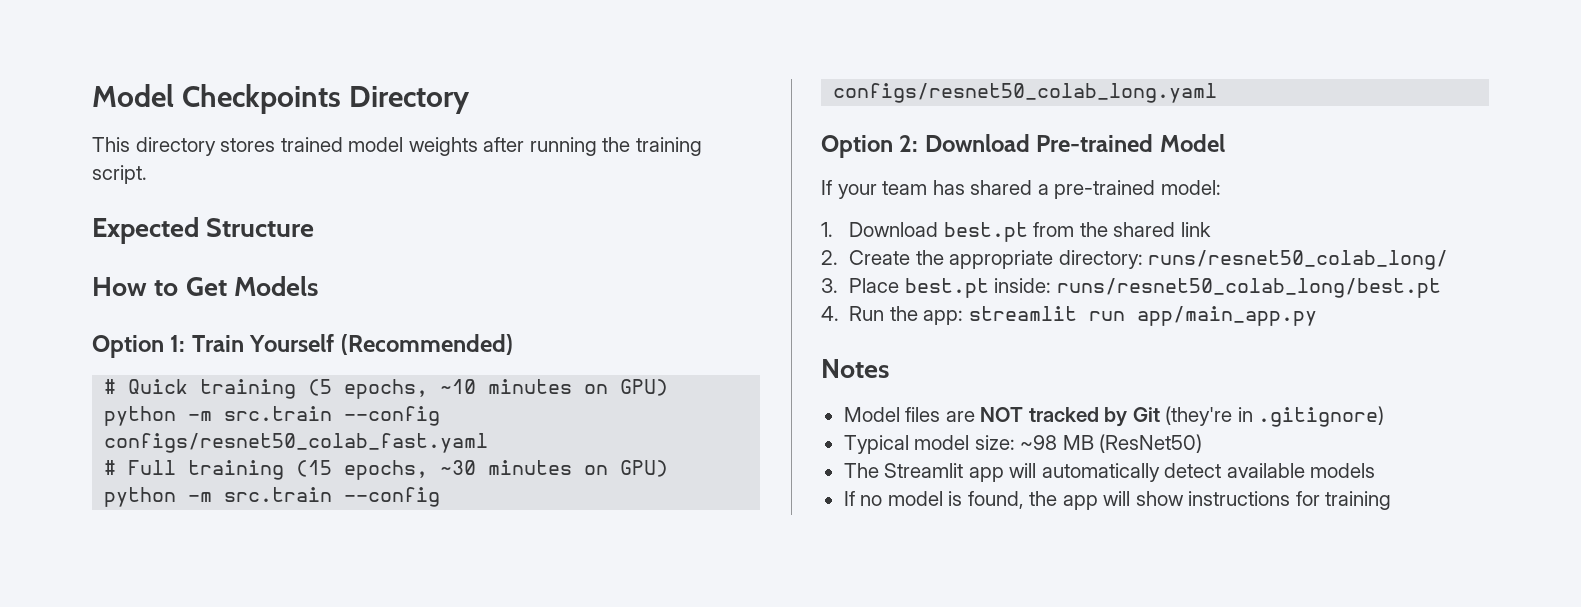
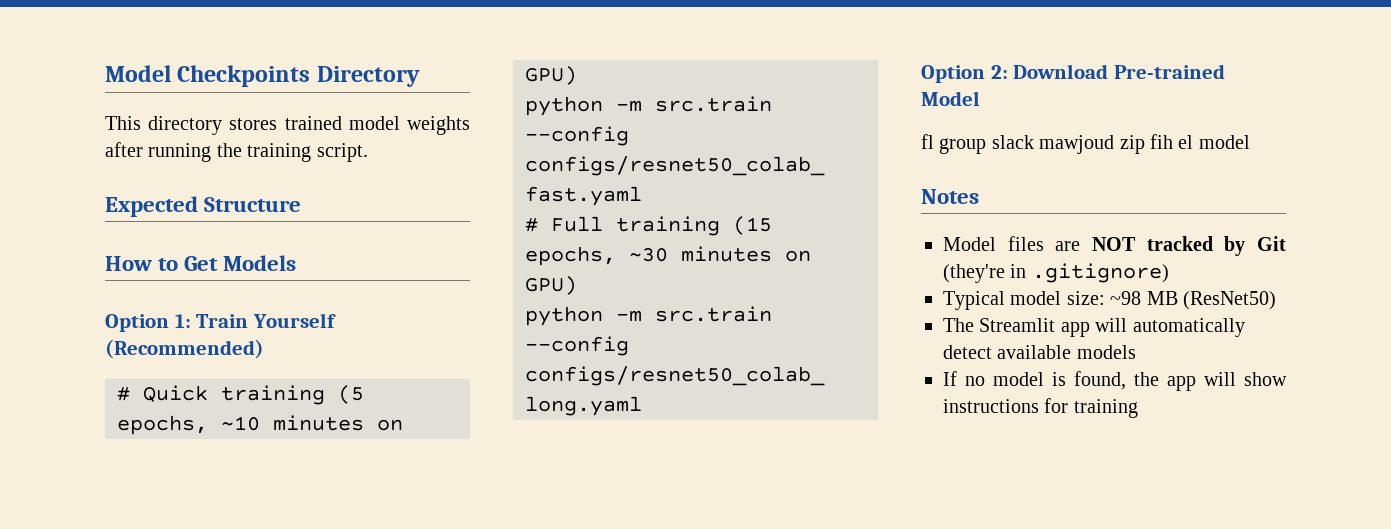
- If your team has shared a pre-trained model:
- 1. Download best.pt from the shared link
- 2. Create the appropriate directory: runs/resnet50_colab_long/
- 3. Place best.pt inside: runs/resnet50_colab_long/best.pt
- 4. Run the app: streamlit run app/main_app.py
+ fl group slack mawjoud zip fih el model

